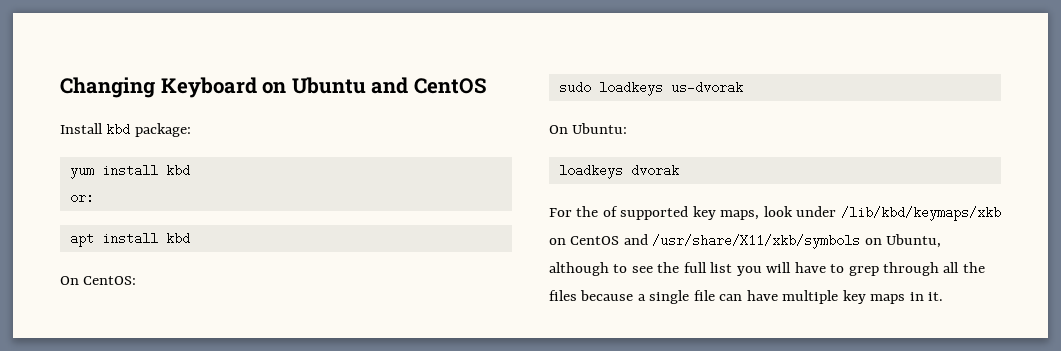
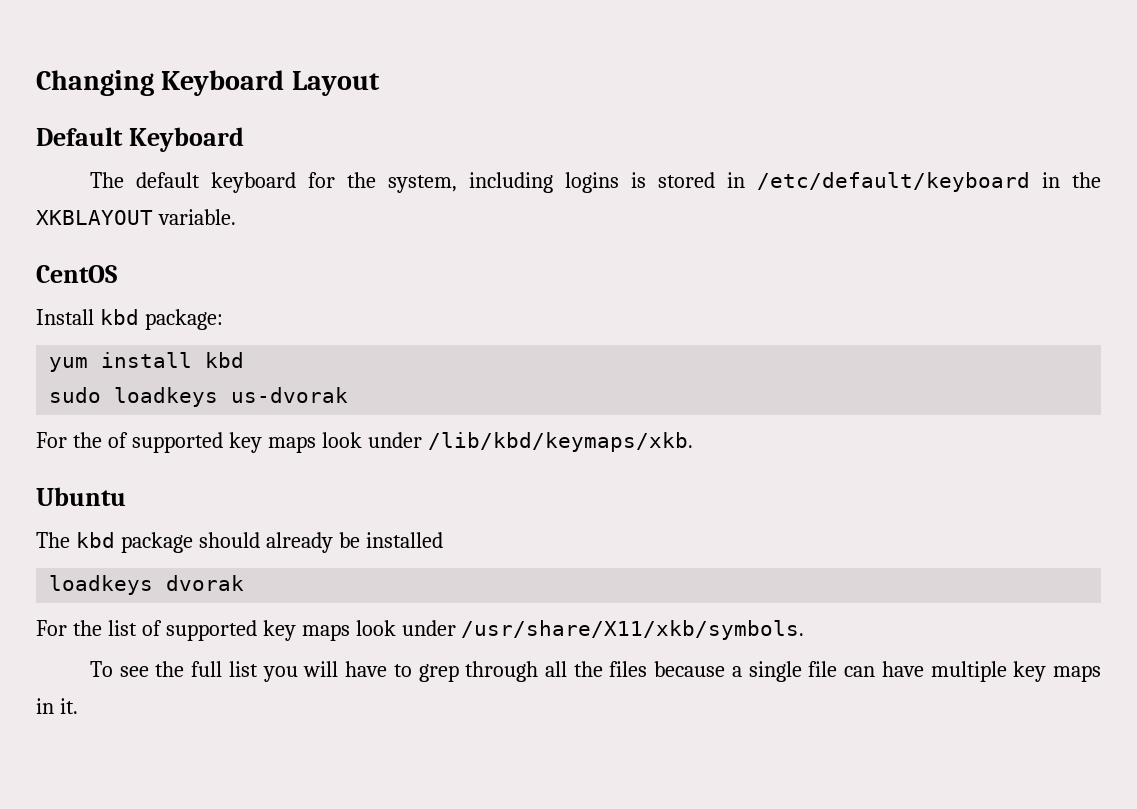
- Changing Keyboard on Ubuntu and CentOS
+ Changing Keyboard Layout
+ Default Keyboard
+ The default keyboard for the system, including logins is stored in /etc/default/keyboard in the XKBLAYOUT variable.
+ CentOS
- or:
- apt install kbd
- On CentOS:
  sudo loadkeys us-dvorak
- On Ubuntu:
+ For the of supported key maps look under /lib/kbd/keymaps/xkb.
+ Ubuntu
+ The kbd package should already be installed
- For the of supported key maps, look under /lib/kbd/keymaps/xkb on CentOS and /usr/share/X11/xkb/symbols on Ubuntu, although to see the full list you will have to grep through all the files because a single file can have multiple key maps in it.
+ For the list of supported key maps look under /usr/share/X11/xkb/symbols.
+ To see the full list you will have to grep through all the files because a single file can have multiple key maps in it.

